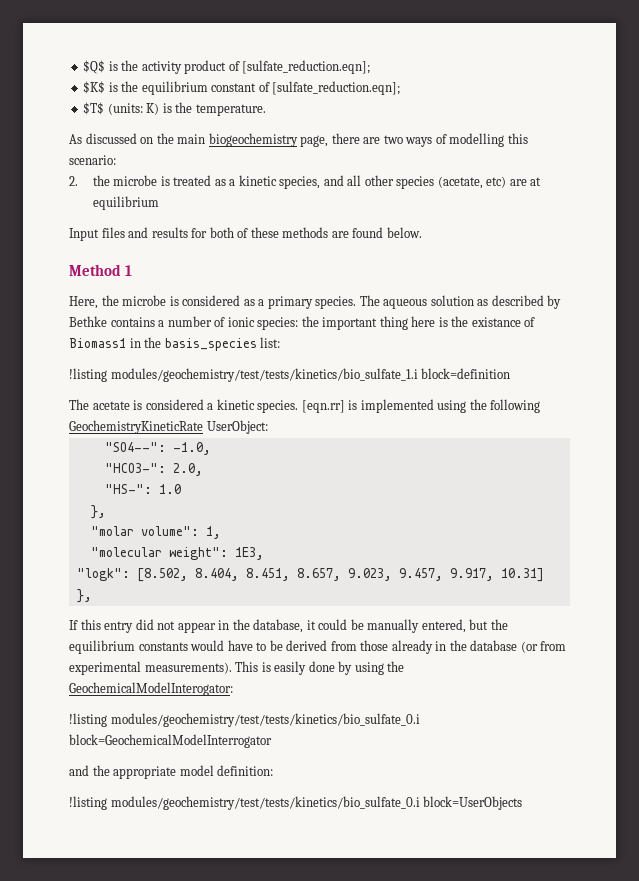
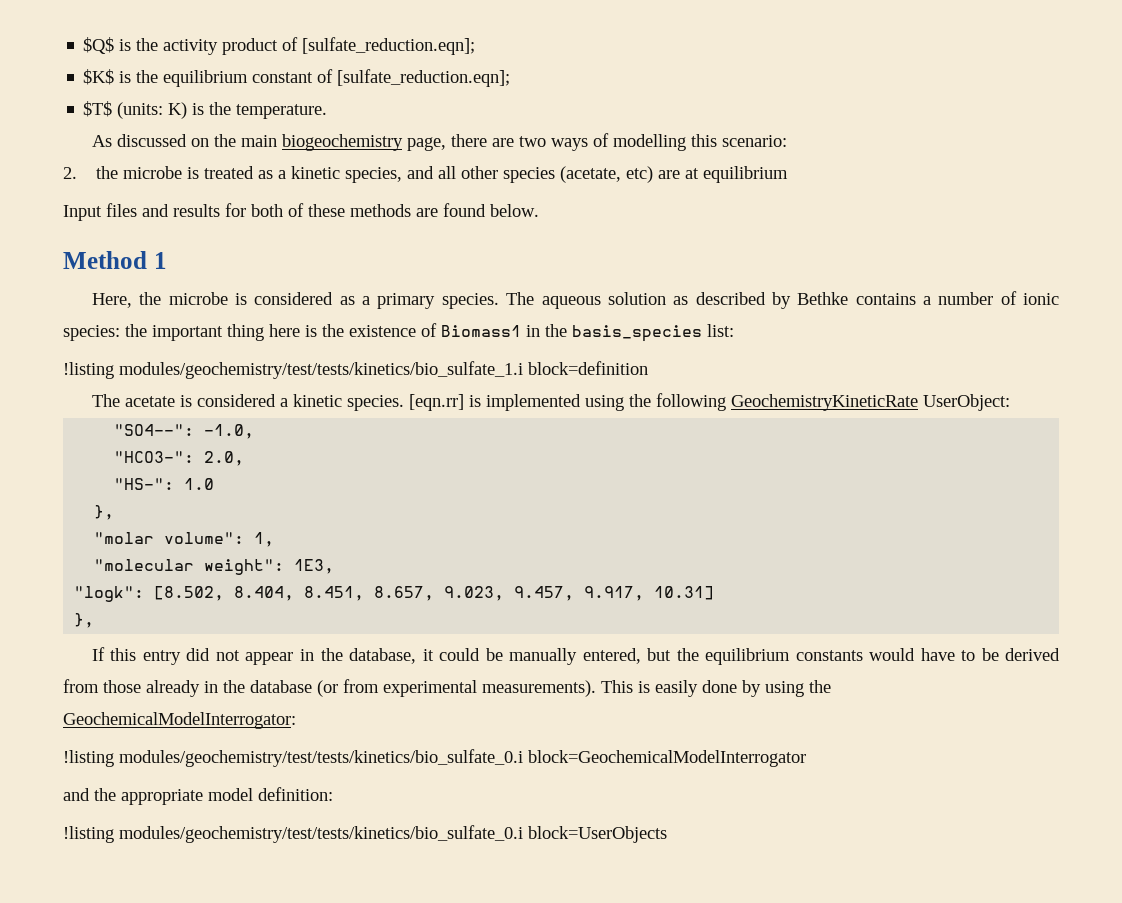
- The aqueous solution as described by Bethke contains a number of ionic species: the important thing here is the existance of Biomass1 in the basis_species list:
+ The aqueous solution as described by Bethke contains a number of ionic species: the important thing here is the existence of Biomass1 in the basis_species list:
- This is easily done by using the GeochemicalModelInterogator:
+ This is easily done by using the GeochemicalModelInterrogator:

